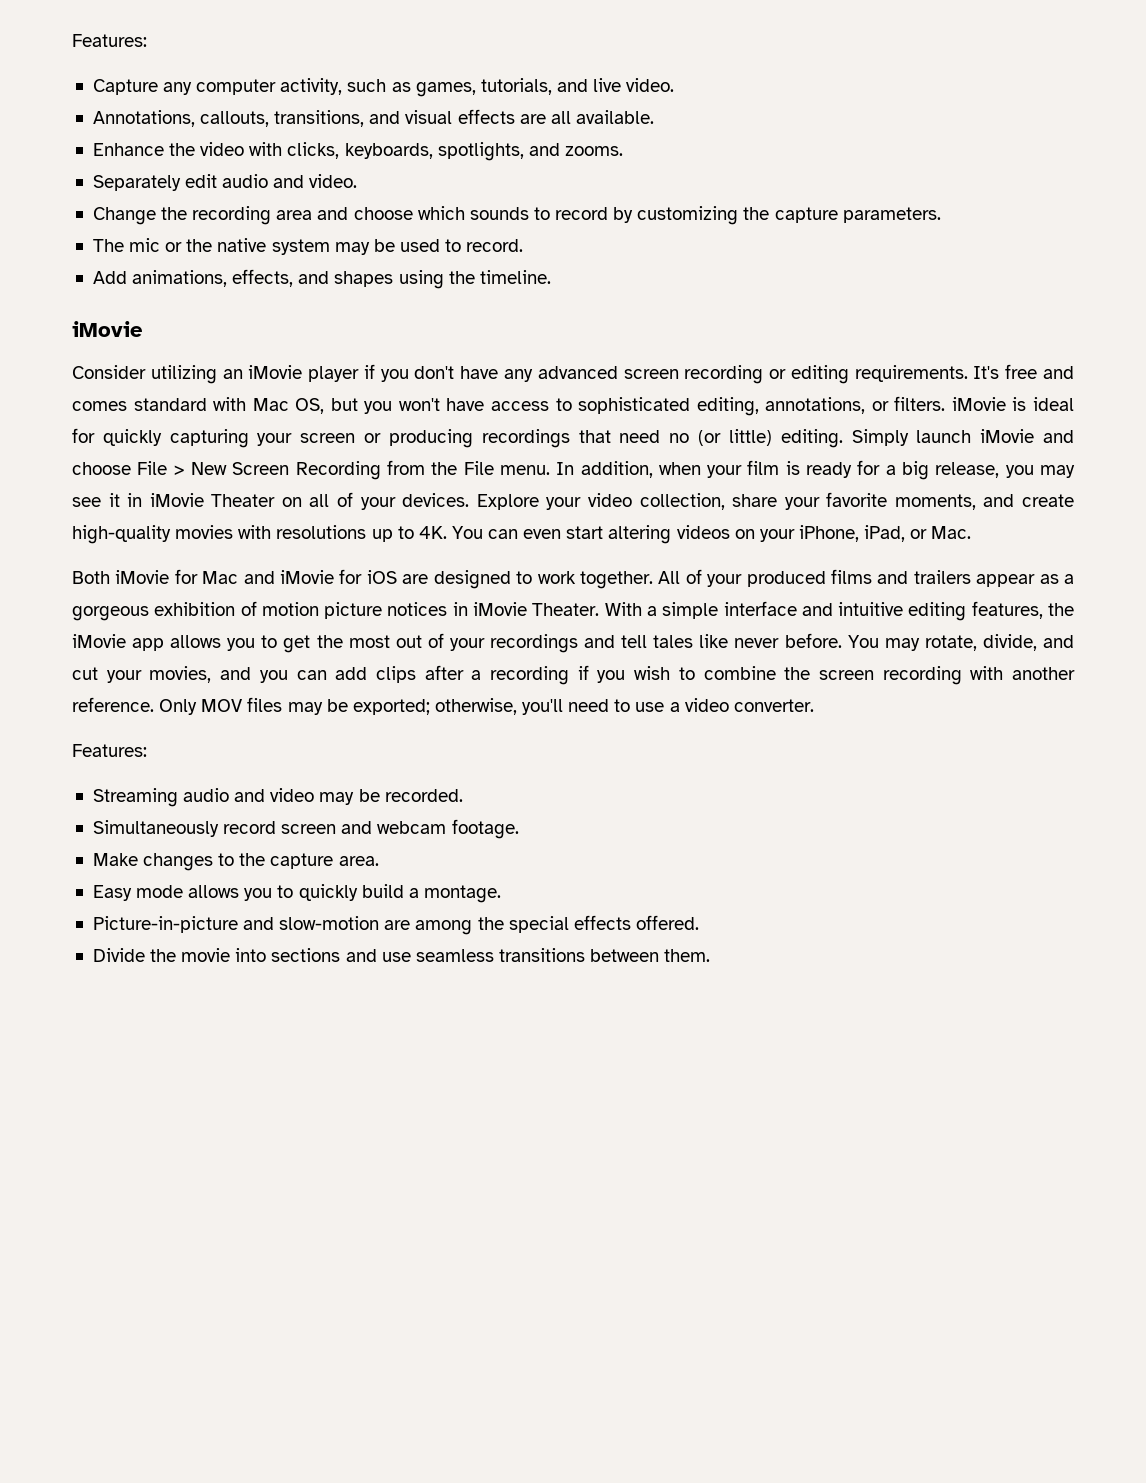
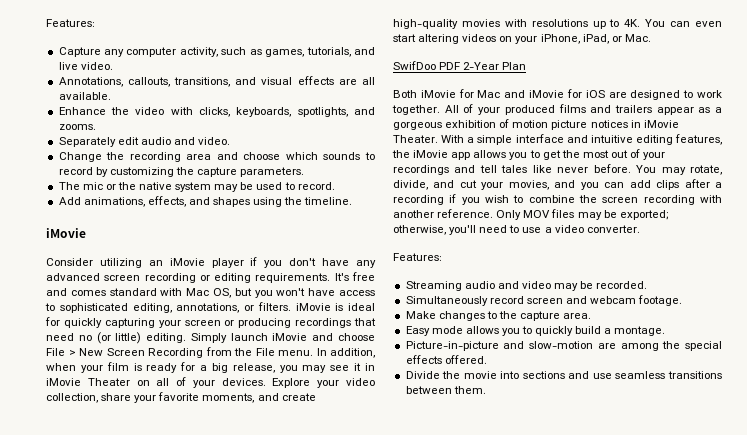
+ SwifDoo PDF 2-Year Plan

